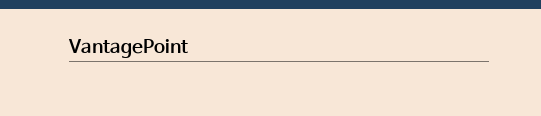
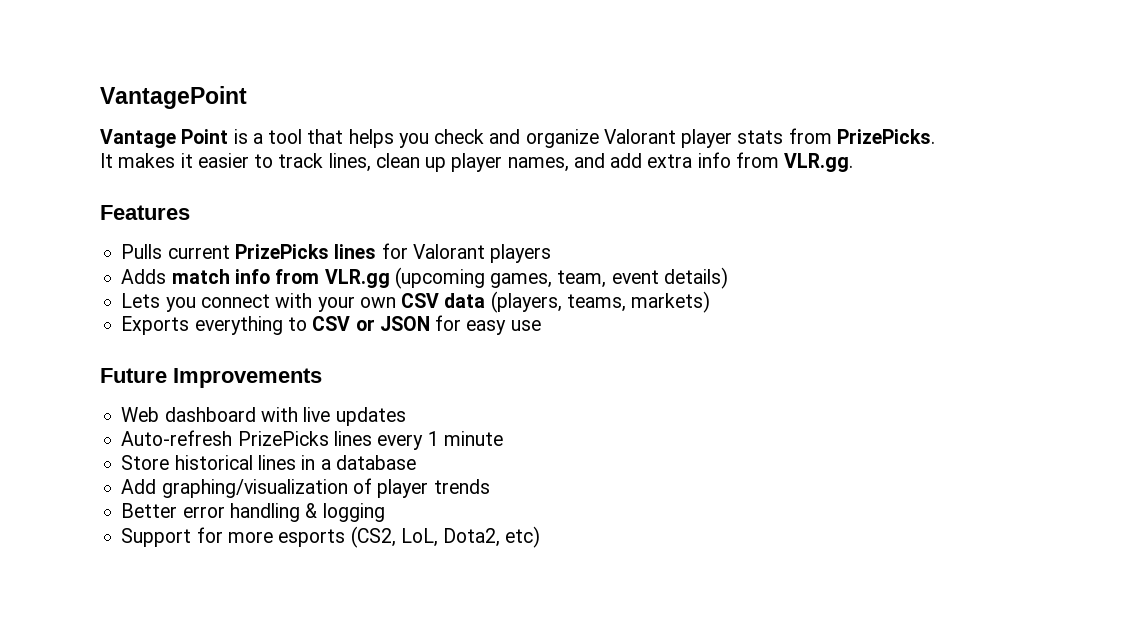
+ Vantage Point is a tool that helps you check and organize Valorant player stats from PrizePicks.
+ It makes it easier to track lines, clean up player names, and add extra info from VLR.gg.
+ Features
+ Pulls current PrizePicks lines for Valorant players
+ Adds match info from VLR.gg (upcoming games, team, event details)
+ Lets you connect with your own CSV data (players, teams, markets)
+ Exports everything to CSV or JSON for easy use
+ Future Improvements
+ Web dashboard with live updates
+ Auto-refresh PrizePicks lines every 1 minute
+ Store historical lines in a database
+ Add graphing/visualization of player trends
+ Better error handling & logging
+ Support for more esports (CS2, LoL, Dota2, etc)

